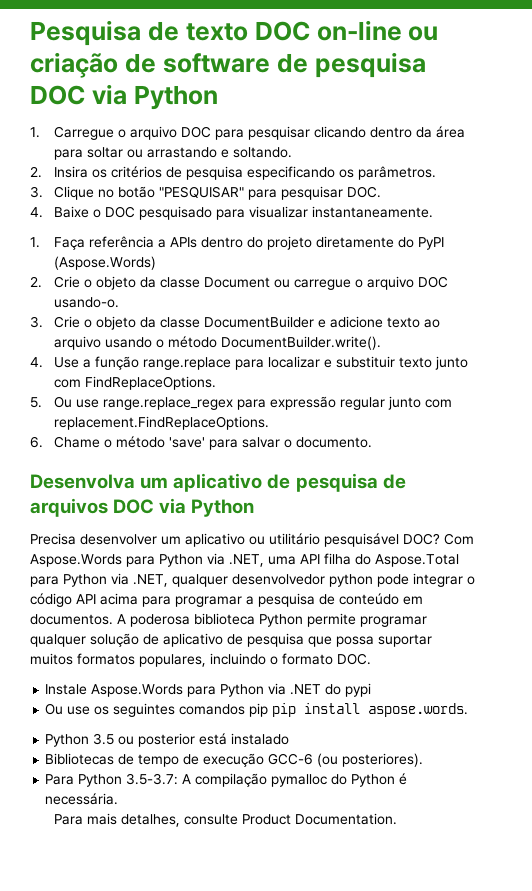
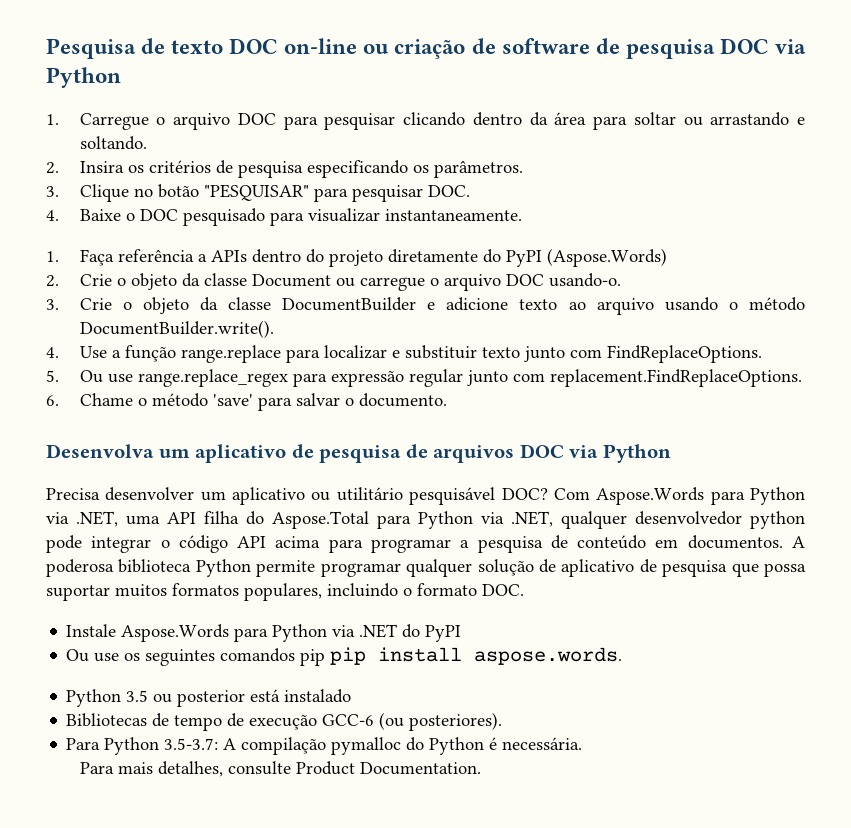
- Instale Aspose.Words para Python via .NET do pypi
+ Instale Aspose.Words para Python via .NET do PyPI

